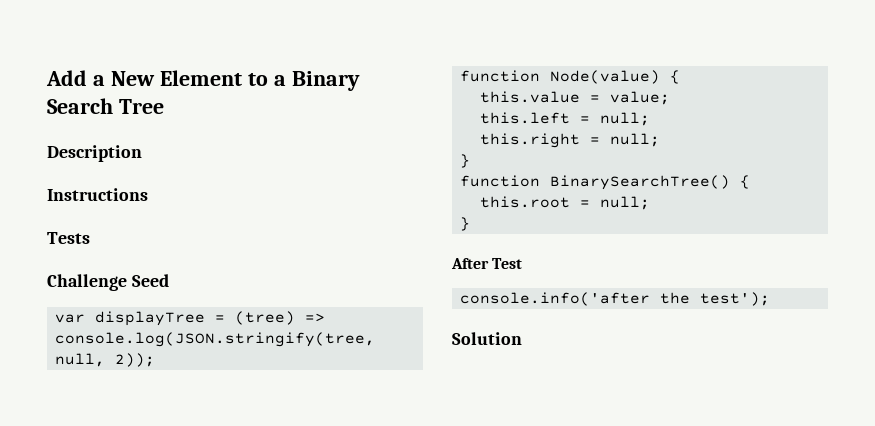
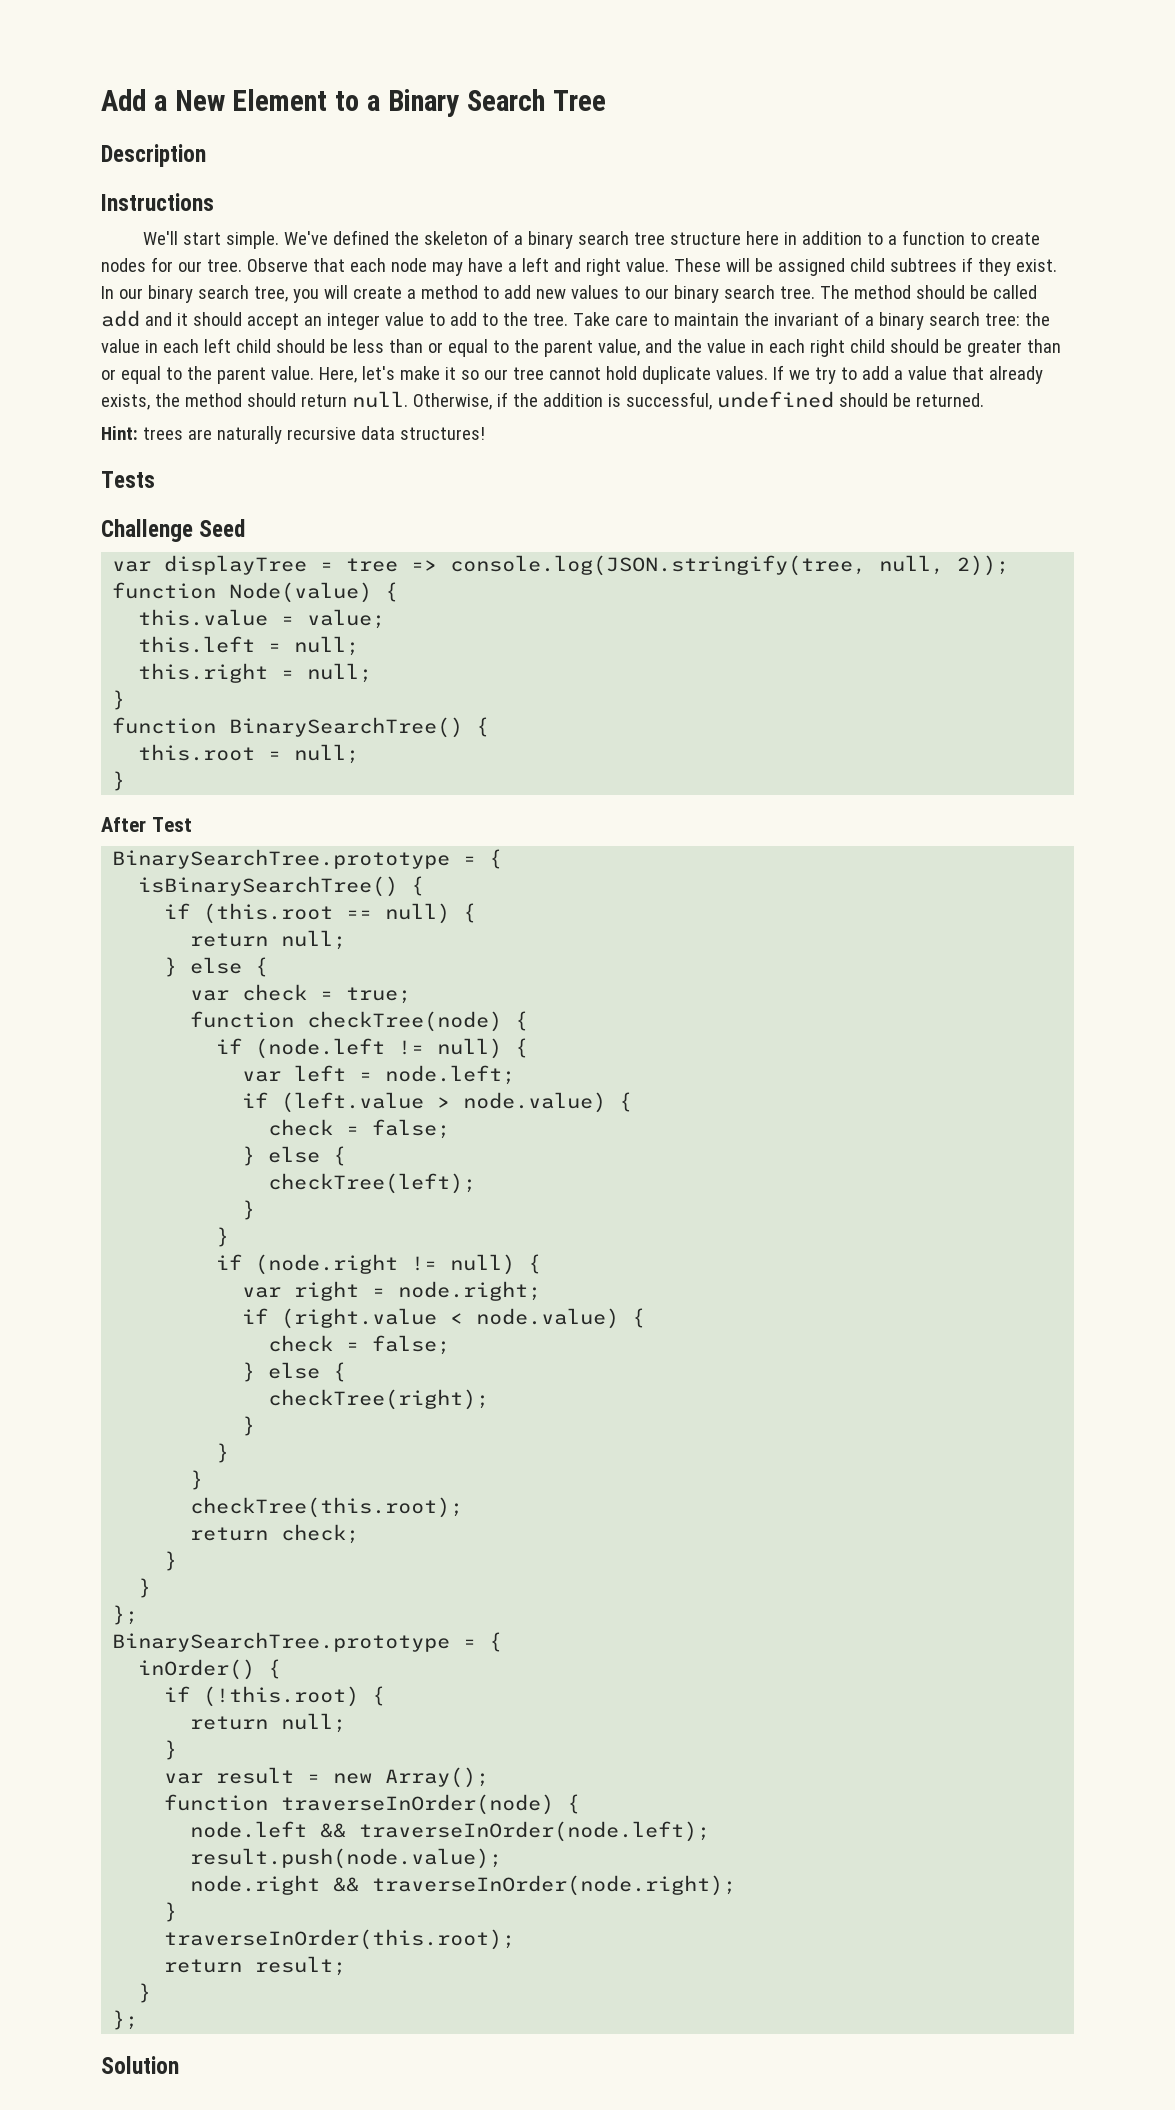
+ We'll start simple. We've defined the skeleton of a binary search tree structure here in addition to a function to create nodes for our tree. Observe that each node may have a left and right value. These will be assigned child subtrees if they exist. In our binary search tree, you will create a method to add new values to our binary search tree. The method should be called add and it should accept an integer value to add to the tree. Take care to maintain the invariant of a binary search tree: the value in each left child should be less than or equal to the parent value, and the value in each right child should be greater than or equal to the parent value. Here, let's make it so our tree cannot hold duplicate values. If we try to add a value that already exists, the method should return null. Otherwise, if the addition is successful, undefined should be returned.
+ Hint: trees are naturally recursive data structures!
- var displayTree = (tree) => console.log(JSON.stringify(tree, null, 2));
+ var displayTree = tree => console.log(JSON.stringify(tree, null, 2));
  After Test
- console.info('after the test');
+ BinarySearchTree.prototype = {
+ isBinarySearchTree() {
+ if (this.root == null) {
+ return null;
+ } else {
+ var check = true;
+ function checkTree(node) {
+ if (node.left != null) {
+ var left = node.left;
+ if (left.value > node.value) {
+ check = false;
+ } else {
+ checkTree(left);
+ }
+ }
+ if (node.right != null) {
+ var right = node.right;
+ if (right.value < node.value) {
+ check = false;
+ } else {
+ checkTree(right);
+ }
+ }
+ }
+ checkTree(this.root);
+ return check;
+ }
+ }
+ };
+ BinarySearchTree.prototype = {
+ inOrder() {
+ if (!this.root) {
+ return null;
+ }
+ var result = new Array();
+ function traverseInOrder(node) {
+ node.left && traverseInOrder(node.left);
+ result.push(node.value);
+ node.right && traverseInOrder(node.right);
+ }
+ traverseInOrder(this.root);
+ return result;
+ }
+ };

